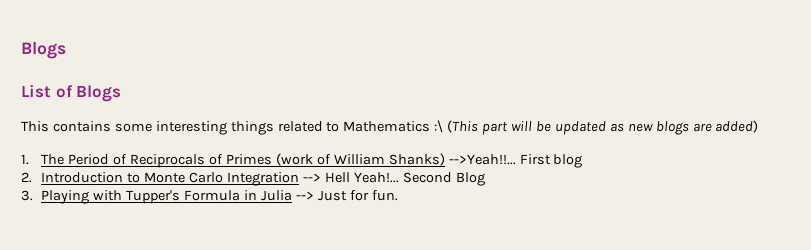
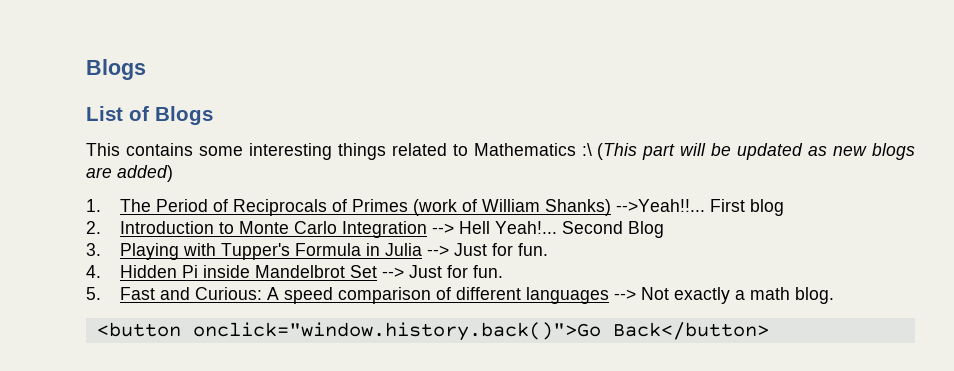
+ 4. Hidden Pi inside Mandelbrot Set --> Just for fun.
+ 5. Fast and Curious: A speed comparison of different languages --> Not exactly a math blog.
+ <button onclick="window.history.back()">Go Back</button>

